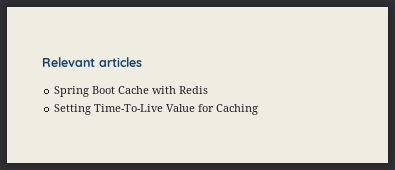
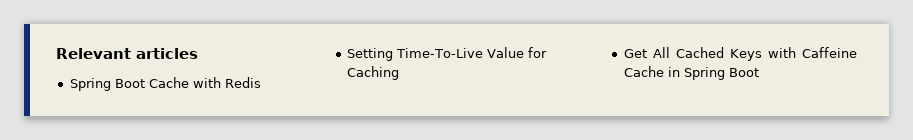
+ Get All Cached Keys with Caffeine Cache in Spring Boot

